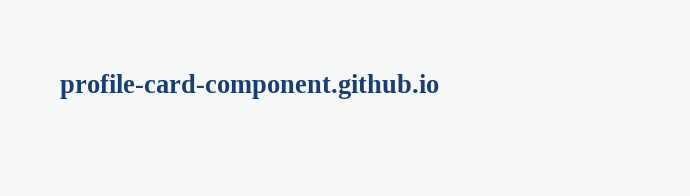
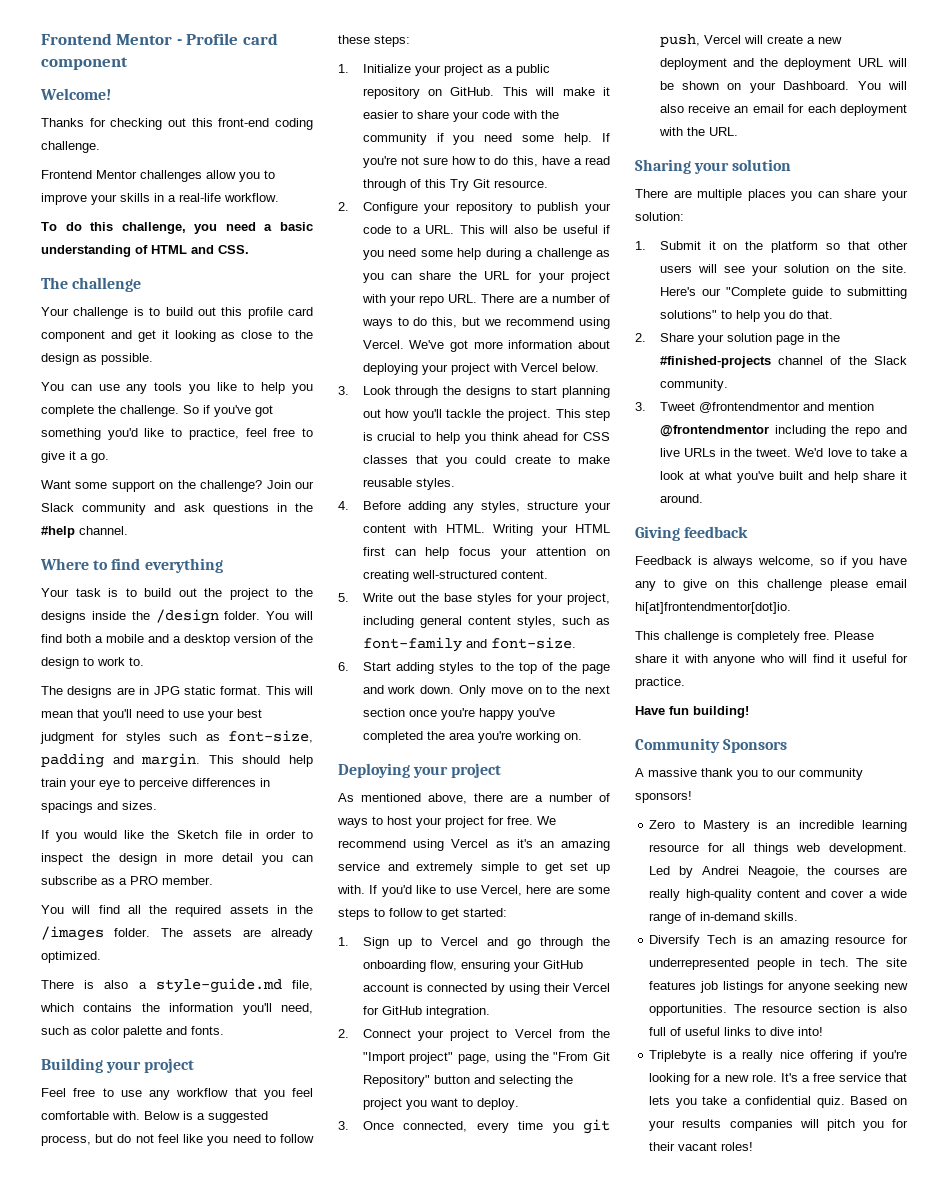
- profile-card-component.github.io
+ Frontend Mentor - Profile card component
+ Welcome!
+ Thanks for checking out this front-end coding challenge.
+ Frontend Mentor challenges allow you to improve your skills in a real-life workflow.
+ To do this challenge, you need a basic understanding of HTML and CSS.
+ The challenge
+ Your challenge is to build out this profile card component and get it looking as close to the design as possible.
+ You can use any tools you like to help you complete the challenge. So if you've got something you'd like to practice, feel free to give it a go.
+ Want some support on the challenge? Join our Slack community and ask questions in the #help channel.
+ Where to find everything
+ Your task is to build out the project to the designs inside the /design folder. You will find both a mobile and a desktop version of the design to work to.
+ The designs are in JPG static format. This will mean that you'll need to use your best judgment for styles such as font-size, padding and margin. This should help train your eye to perceive differences in spacings and sizes.
+ If you would like the Sketch file in order to inspect the design in more detail you can subscribe as a PRO member.
+ You will find all the required assets in the /images folder. The assets are already optimized.
+ There is also a style-guide.md file, which contains the information you'll need, such as color palette and fonts.
+ Building your project
+ Feel free to use any workflow that you feel comfortable with. Below is a suggested process, but do not feel like you need to follow these steps:
+ 1. Initialize your project as a public repository on GitHub. This will make it easier to share your code with the community if you need some help. If you're not sure how to do this, have a read through of this Try Git resource.
+ 2. Configure your repository to publish your code to a URL. This will also be useful if you need some help during a challenge as you can share the URL for your project with your repo URL. There are a number of ways to do this, but we recommend using Vercel. We've got more information about deploying your project with Vercel below.
+ 3. Look through the designs to start planning out how you'll tackle the project. This step is crucial to help you think ahead for CSS classes that you could create to make reusable styles.
+ 4. Before adding any styles, structure your content with HTML. Writing your HTML first can help focus your attention on creating well-structured content.
+ 5. Write out the base styles for your project, including general content styles, such as font-family and font-size.
+ 6. Start adding styles to the top of the page and work down. Only move on to the next section once you're happy you've completed the area you're working on.
+ Deploying your project
+ As mentioned above, there are a number of ways to host your project for free. We recommend using Vercel as it's an amazing service and extremely simple to get set up with. If you'd like to use Vercel, here are some steps to follow to get started:
+ 1. Sign up to Vercel and go through the onboarding flow, ensuring your GitHub account is connected by using their Vercel for GitHub integration.
+ 2. Connect your project to Vercel from the "Import project" page, using the "From Git Repository" button and selecting the project you want to deploy.
+ 3. Once connected, every time you git push, Vercel will create a new deployment and the deployment URL will be shown on your Dashboard. You will also receive an email for each deployment with the URL.
+ Sharing your solution
+ There are multiple places you can share your solution:
+ 1. Submit it on the platform so that other users will see your solution on the site. Here's our "Complete guide to submitting solutions" to help you do that.
+ 2. Share your solution page in the #finished-projects channel of the Slack community.
+ 3. Tweet @frontendmentor and mention @frontendmentor including the repo and live URLs in the tweet. We'd love to take a look at what you've built and help share it around.
+ Giving feedback
+ Feedback is always welcome, so if you have any to give on this challenge please email hi[at]frontendmentor[dot]io.
+ This challenge is completely free. Please share it with anyone who will find it useful for practice.
+ Have fun building!
+ Community Sponsors
+ A massive thank you to our community sponsors!
+ Zero to Mastery is an incredible learning resource for all things web development. Led by Andrei Neagoie, the courses are really high-quality content and cover a wide range of in-demand skills.
+ Diversify Tech is an amazing resource for underrepresented people in tech. The site features job listings for anyone seeking new opportunities. The resource section is also full of useful links to dive into!
+ Triplebyte is a really nice offering if you're looking for a new role. It's a free service that lets you take a confidential quiz. Based on your results companies will pitch you for their vacant roles!

